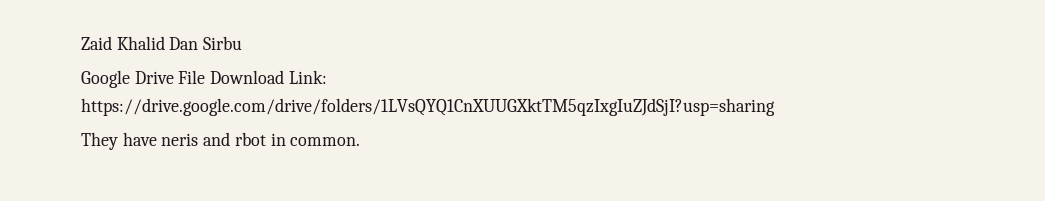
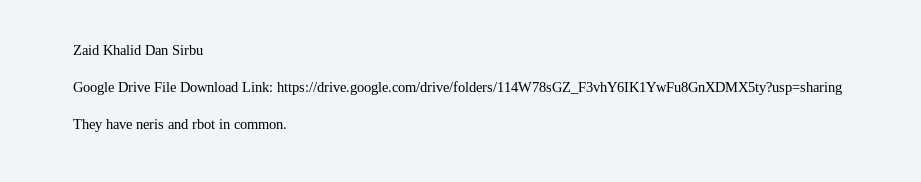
- Google Drive File Download Link: https://drive.google.com/drive/folders/1LVsQYQ1CnXUUGXktTM5qzIxgIuZJdSjI?usp=sharing
+ Google Drive File Download Link: https://drive.google.com/drive/folders/114W78sGZ_F3vhY6IK1YwFu8GnXDMX5ty?usp=sharing

